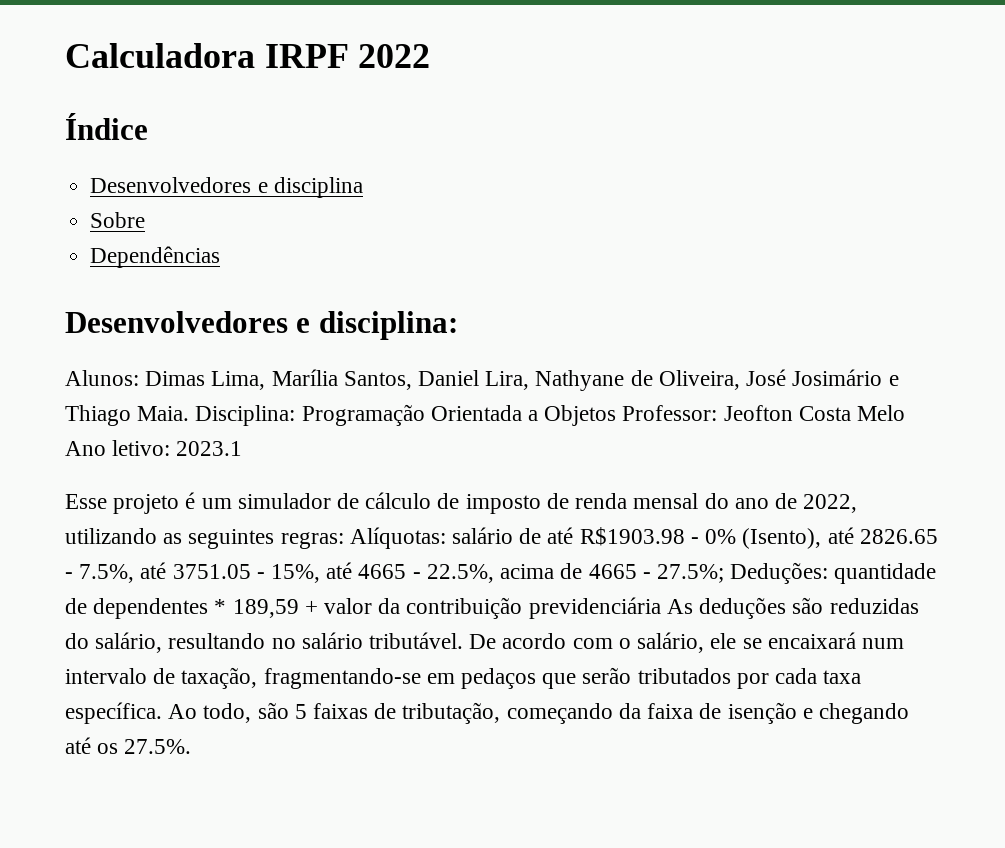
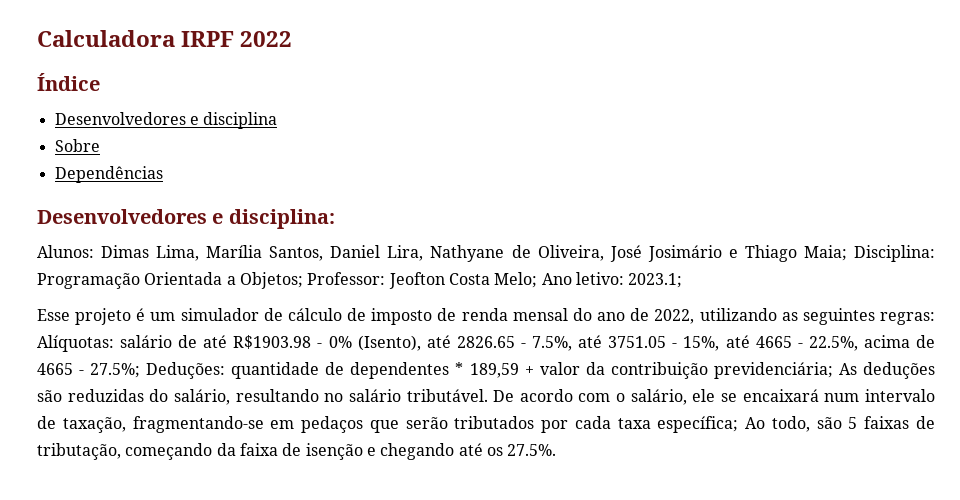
- Alunos: Dimas Lima, Marília Santos, Daniel Lira, Nathyane de Oliveira, José Josimário e Thiago Maia. Disciplina: Programação Orientada a Objetos Professor: Jeofton Costa Melo Ano letivo: 2023.1
+ Alunos: Dimas Lima, Marília Santos, Daniel Lira, Nathyane de Oliveira, José Josimário e Thiago Maia; Disciplina: Programação Orientada a Objetos; Professor: Jeofton Costa Melo; Ano letivo: 2023.1;
- quantidade de dependentes * 189,59 + valor da contribuição previdenciária As deduções são reduzidas do salário, resultando no salário tributável.
+ quantidade de dependentes * 189,59 + valor da contribuição previdenciária; As deduções são reduzidas do salário, resultando no salário tributável.
- De acordo com o salário, ele se encaixará num intervalo de taxação, fragmentando-se em pedaços que serão tributados por cada taxa específica. Ao todo, são 5 faixas de tributação, começando da faixa de isenção e chegando até os 27.5%.
+ De acordo com o salário, ele se encaixará num intervalo de taxação, fragmentando-se em pedaços que serão tributados por cada taxa específica; Ao todo, são 5 faixas de tributação, começando da faixa de isenção e chegando até os 27.5%.

